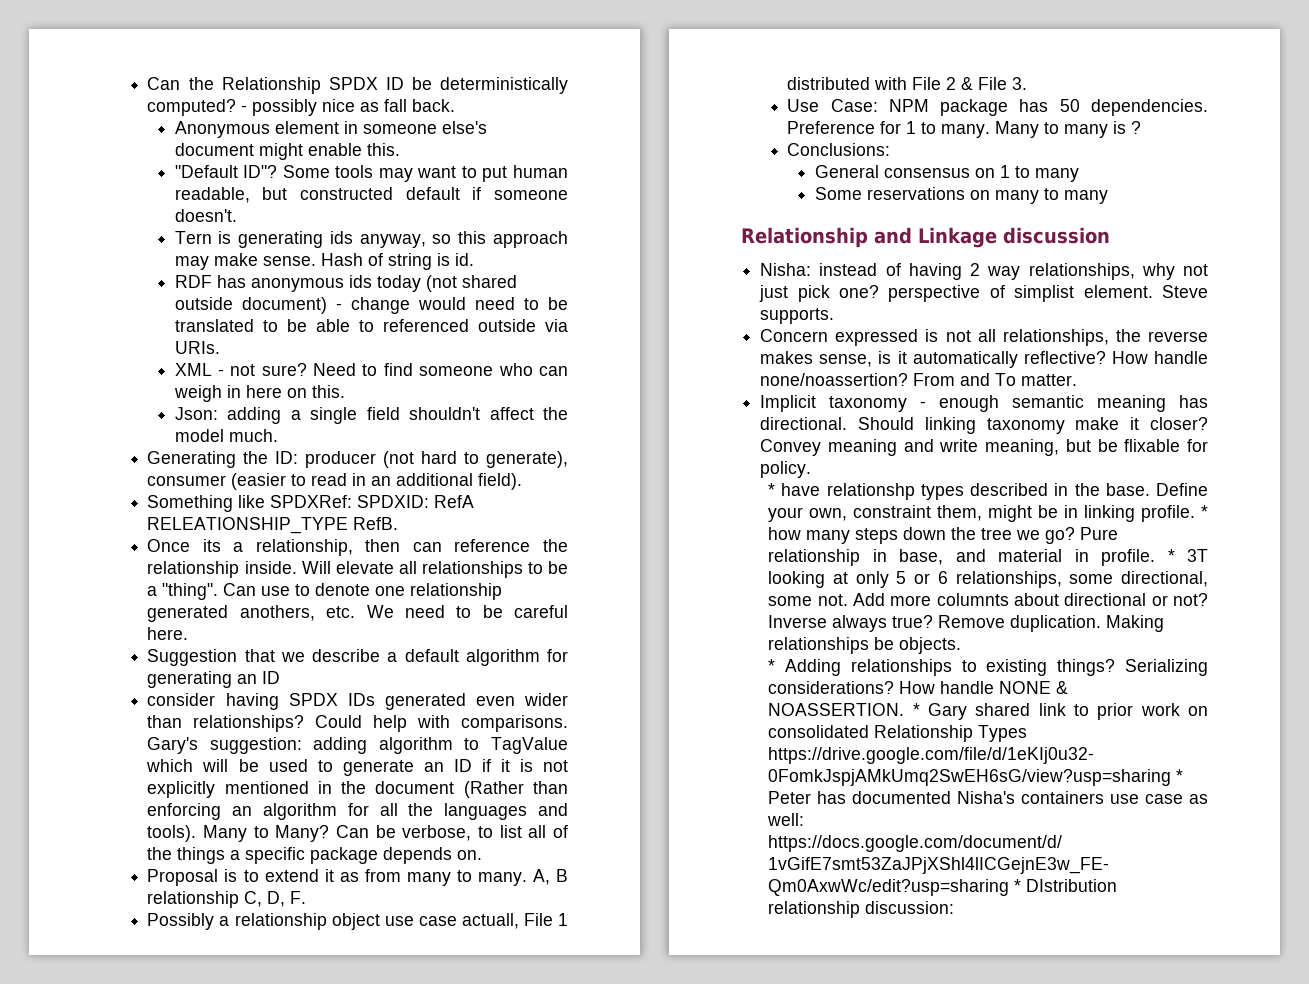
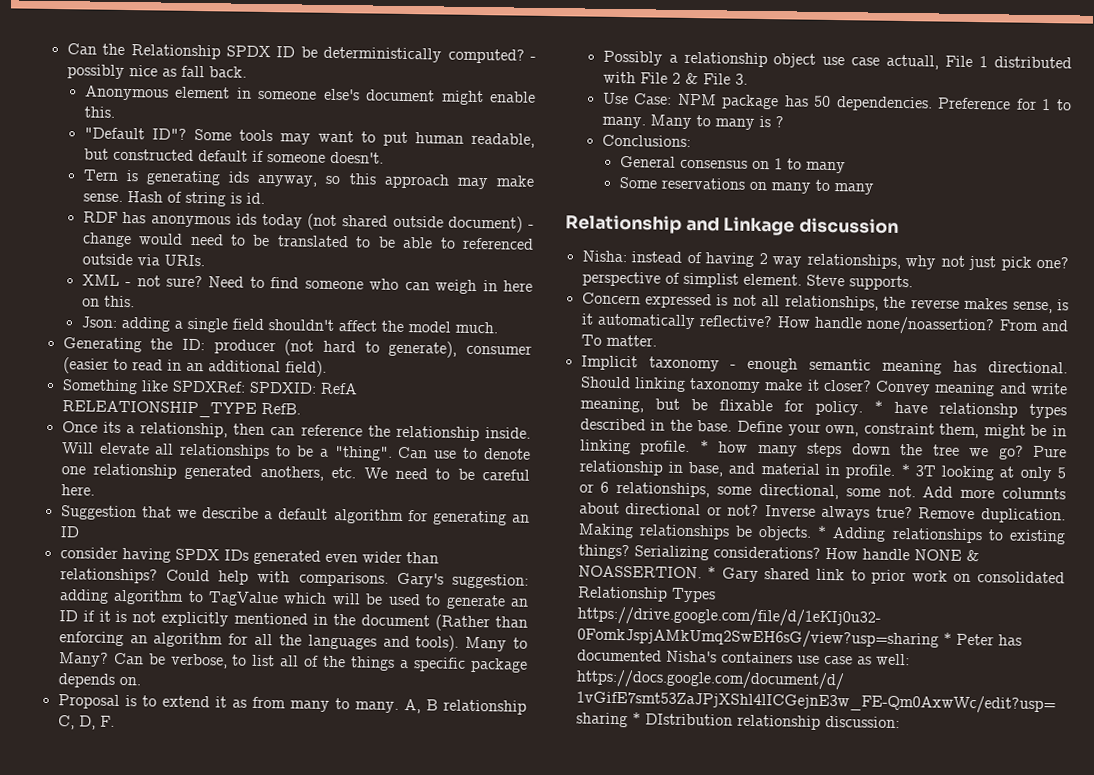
- Convey meaning and write meaning, but be flixable for policy.
- * have relationshp types described in the base.
+ Convey meaning and write meaning, but be flixable for policy. * have relationshp types described in the base.
- Making relationships be objects.
- * Adding relationships to existing things?
+ Making relationships be objects. * Adding relationships to existing things?

